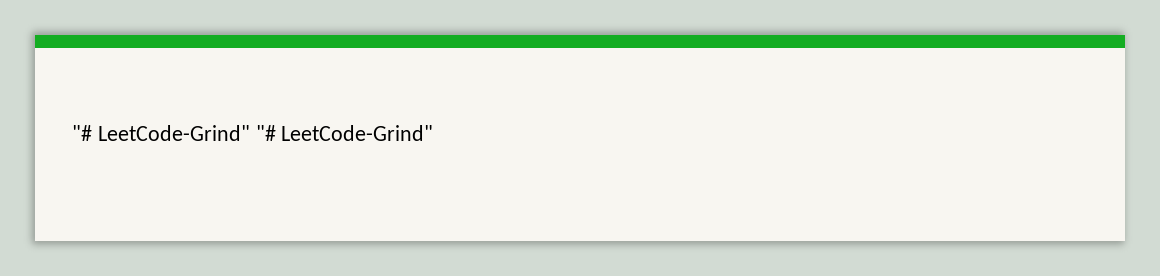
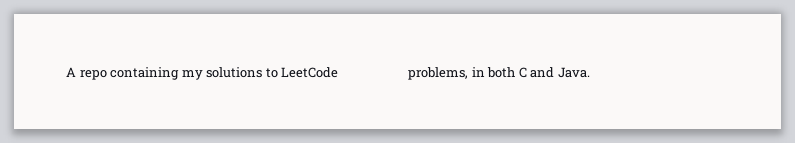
- "# LeetCode-Grind" "# LeetCode-Grind"
+ A repo containing my solutions to LeetCode problems, in both C and Java.

